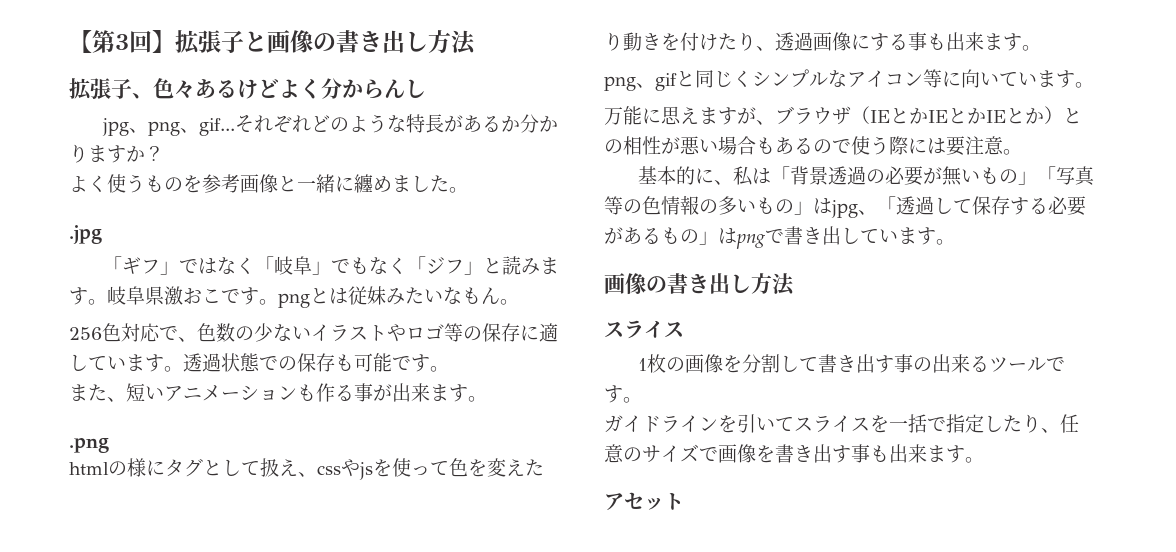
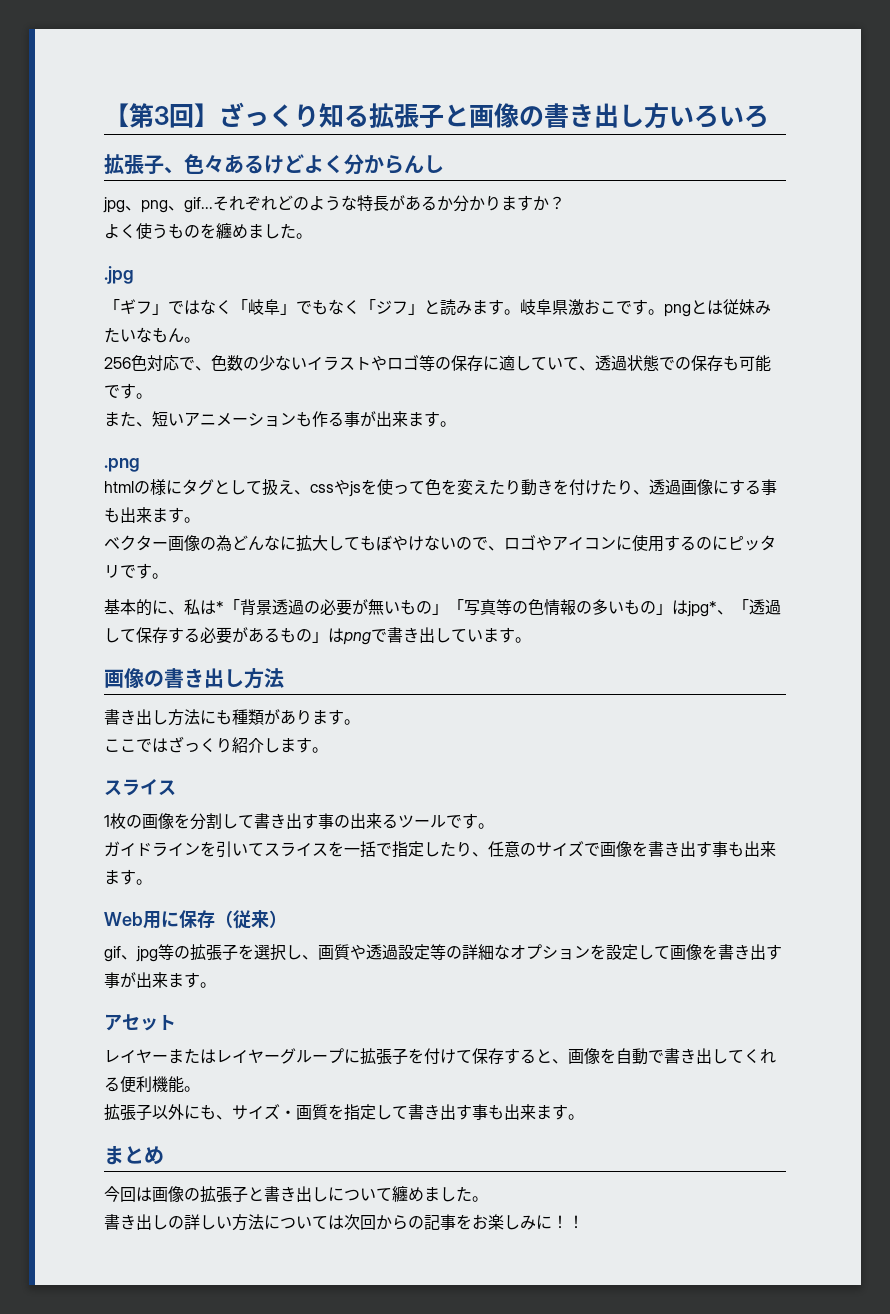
- 【第3回】拡張子と画像の書き出し方法
+ 【第3回】ざっくり知る拡張子と画像の書き出し方いろいろ
- よく使うものを参考画像と一緒に纏めました。
+ よく使うものを纏めました。
- 256色対応で、色数の少ないイラストやロゴ等の保存に適しています。透過状態での保存も可能です。
+ 256色対応で、色数の少ないイラストやロゴ等の保存に適していて、透過状態での保存も可能です。
- png、gifと同じくシンプルなアイコン等に向いています。
- 万能に思えますが、ブラウザ（IEとかIEとかIEとか）との相性が悪い場合もあるので使う際には要注意。
+ ベクター画像の為どんなに拡大してもぼやけないので、ロゴやアイコンに使用するのにピッタリです。
- 基本的に、私は「背景透過の必要が無いもの」「写真等の色情報の多いもの」はjpg、「透過して保存する必要があるもの」はpngで書き出しています。
+ 基本的に、私は*「背景透過の必要が無いもの」「写真等の色情報の多いもの」はjpg*、「透過して保存する必要があるもの」はpngで書き出しています。
+ 書き出し方法にも種類があります。
+ ここではざっくり紹介します。
+ Web用に保存（従来）
+ gif、jpg等の拡張子を選択し、画質や透過設定等の詳細なオプションを設定して画像を書き出す事が出来ます。
  アセット
+ レイヤーまたはレイヤーグループに拡張子を付けて保存すると、画像を自動で書き出してくれる便利機能。
+ 拡張子以外にも、サイズ・画質を指定して書き出す事も出来ます。
+ まとめ
+ 今回は画像の拡張子と書き出しについて纏めました。
+ 書き出しの詳しい方法については次回からの記事をお楽しみに！！

